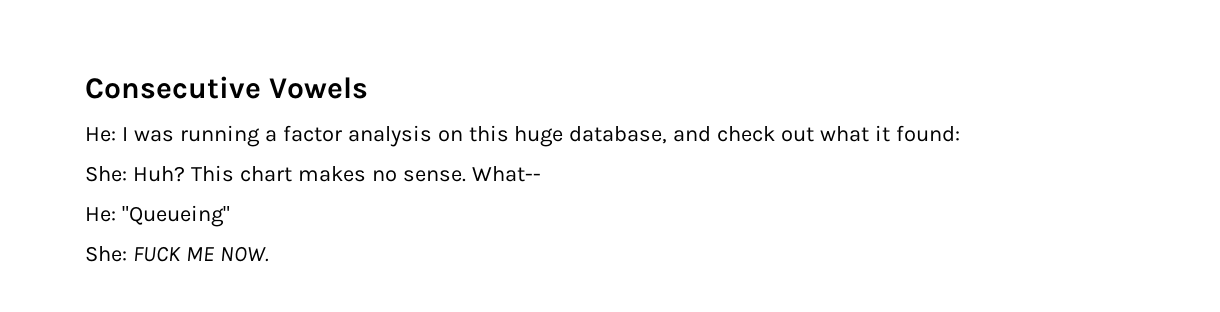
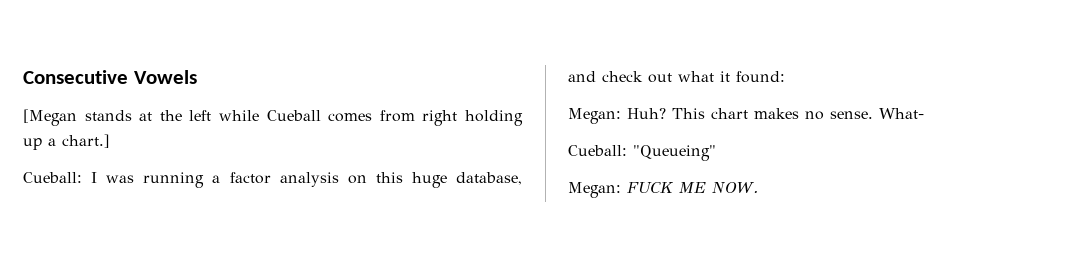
- He: I was running a factor analysis on this huge database, and check out what it found:
+ [Megan stands at the left while Cueball comes from right holding up a chart.]
+ Cueball: I was running a factor analysis on this huge database, and check out what it found:
- She: Huh?
+ Megan: Huh?
- What--
- He: "Queueing"
+ What-
+ Cueball: "Queueing"
- She: FUCK ME NOW.
+ Megan: FUCK ME NOW.

